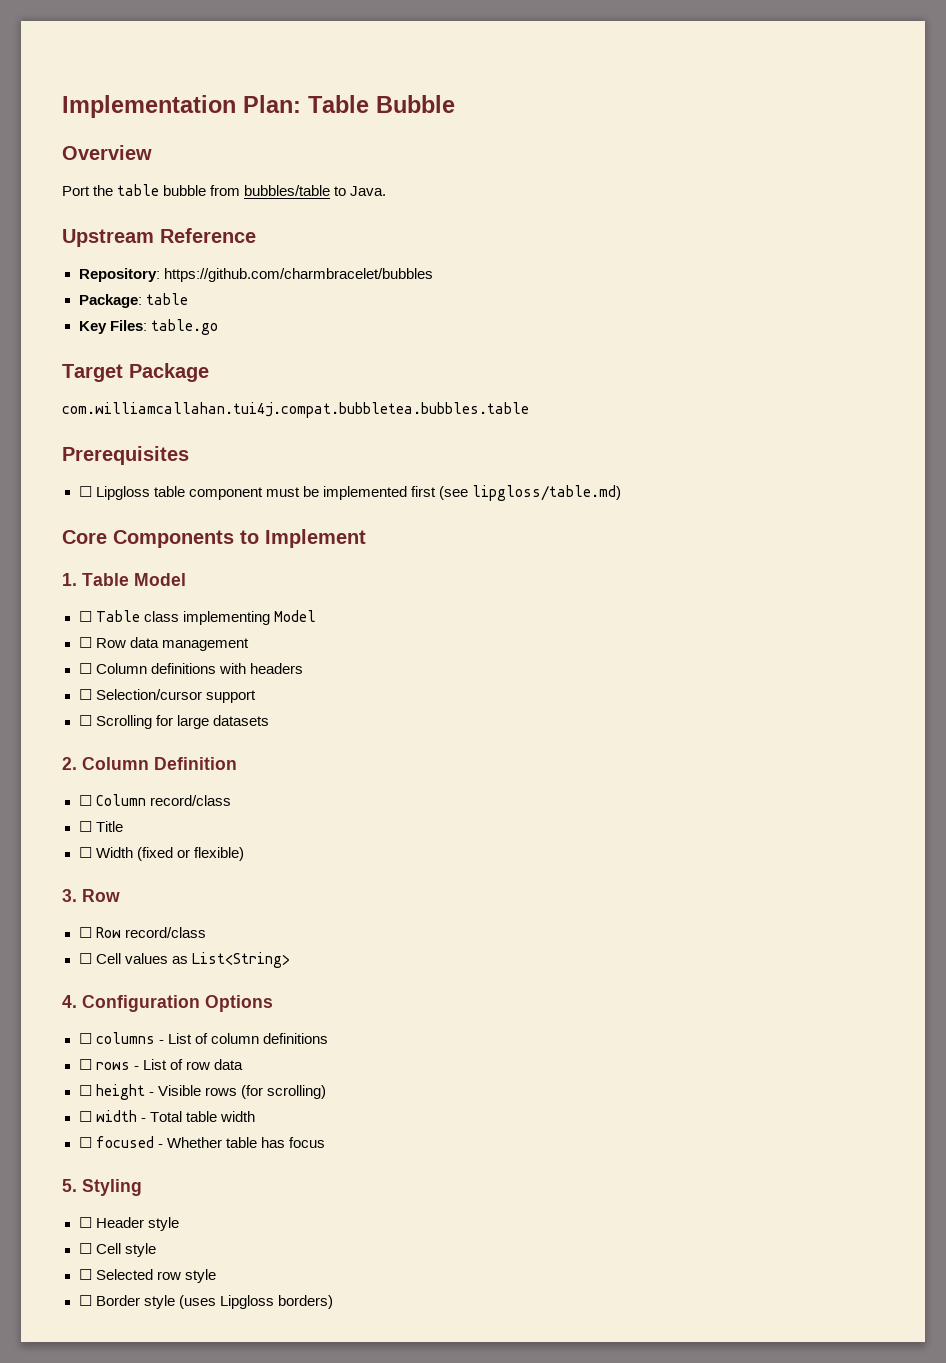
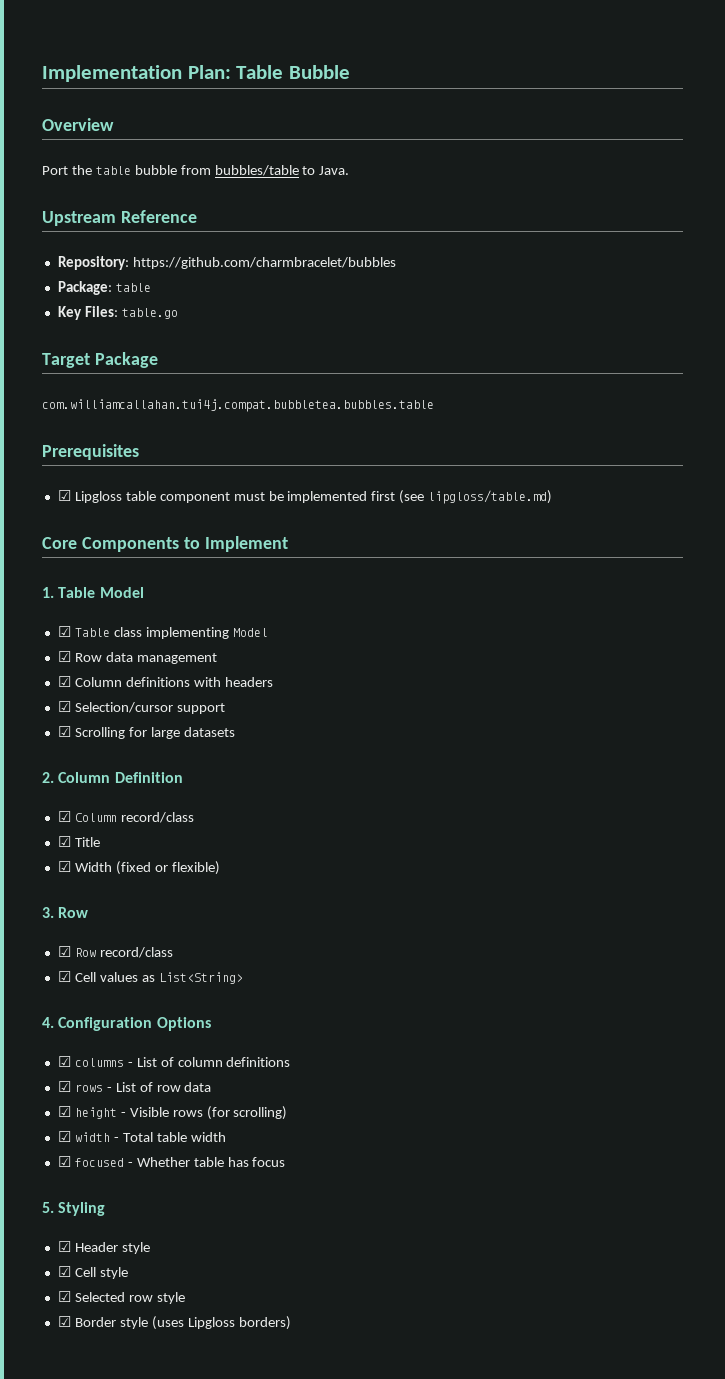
- ☐ Lipgloss table component must be implemented first (see lipgloss/table.md)
+ ☑ Lipgloss table component must be implemented first (see lipgloss/table.md)
- ☐ Table class implementing Model
+ ☑ Table class implementing Model
- ☐ Row data management
+ ☑ Row data management
- ☐ Column definitions with headers
+ ☑ Column definitions with headers
- ☐ Selection/cursor support
+ ☑ Selection/cursor support
- ☐ Scrolling for large datasets
+ ☑ Scrolling for large datasets
- ☐ Column record/class
+ ☑ Column record/class
- ☐ Title
+ ☑ Title
- ☐ Width (fixed or flexible)
+ ☑ Width (fixed or flexible)
- ☐ Row record/class
+ ☑ Row record/class
- ☐ Cell values as List<String>
+ ☑ Cell values as List<String>
- ☐ columns - List of column definitions
+ ☑ columns - List of column definitions
- ☐ rows - List of row data
+ ☑ rows - List of row data
- ☐ height - Visible rows (for scrolling)
+ ☑ height - Visible rows (for scrolling)
- ☐ width - Total table width
+ ☑ width - Total table width
- ☐ focused - Whether table has focus
+ ☑ focused - Whether table has focus
- ☐ Header style
+ ☑ Header style
- ☐ Cell style
+ ☑ Cell style
- ☐ Selected row style
+ ☑ Selected row style
- ☐ Border style (uses Lipgloss borders)
+ ☑ Border style (uses Lipgloss borders)

